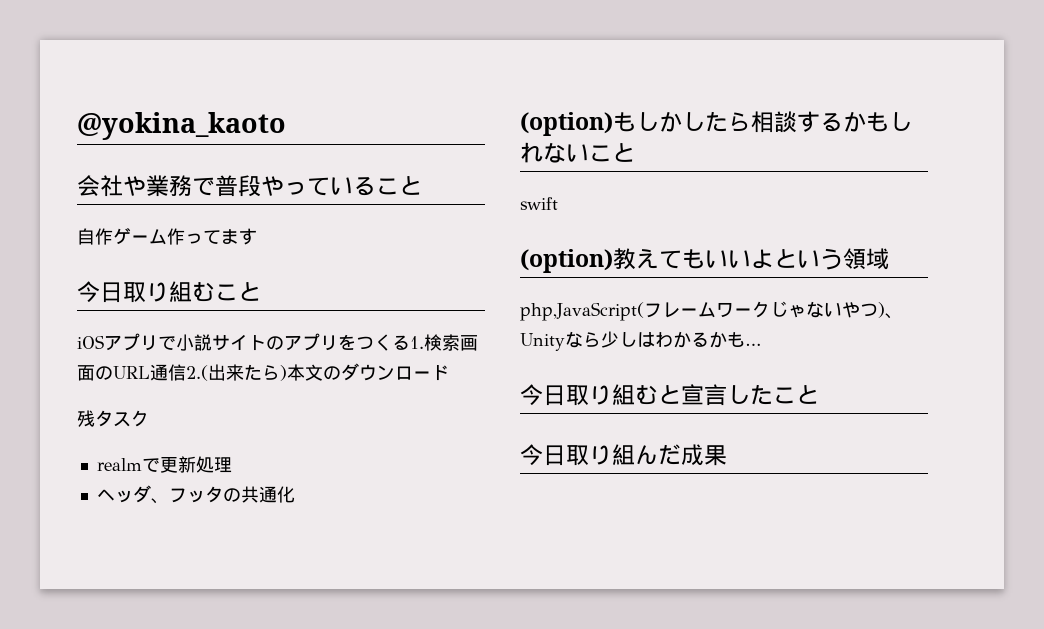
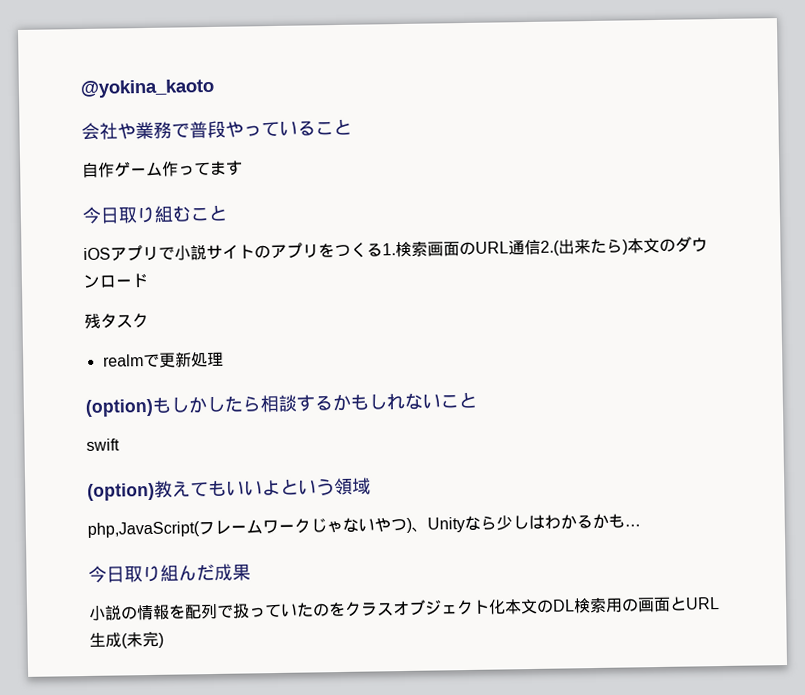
- ヘッダ、フッタの共通化
- 今日取り組むと宣言したこと
+ 小説の情報を配列で扱っていたのをクラスオブジェクト化本文のDL検索用の画面とURL生成(未完)

